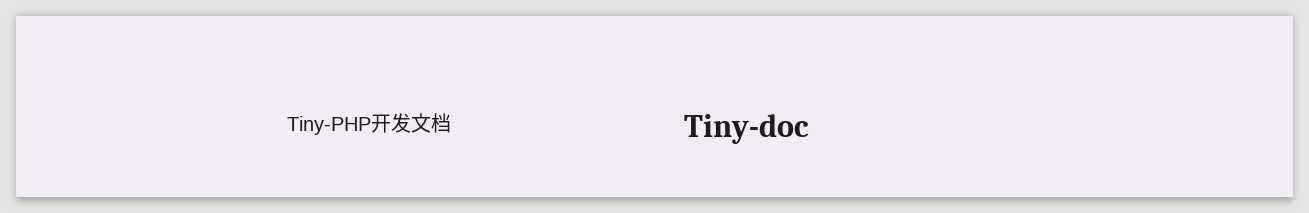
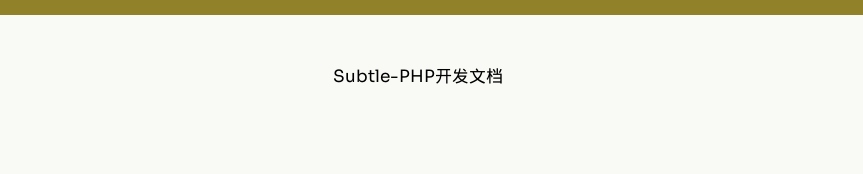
- Tiny-PHP开发文档
+ Subtle-PHP开发文档
- Tiny-doc

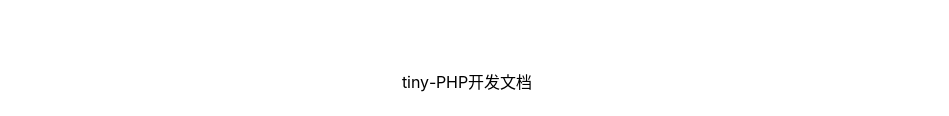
- Subtle-PHP开发文档
+ tiny-PHP开发文档

